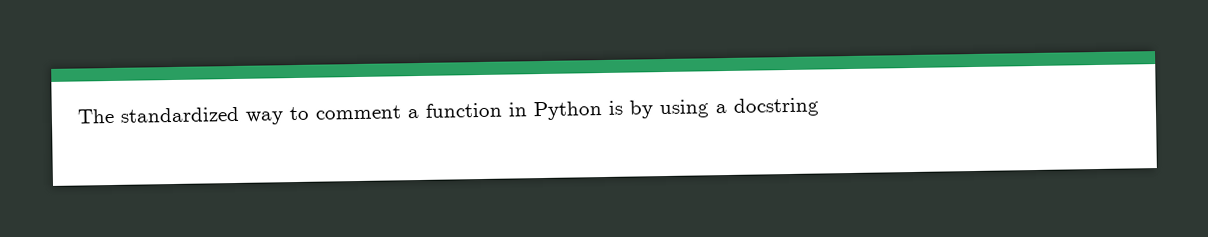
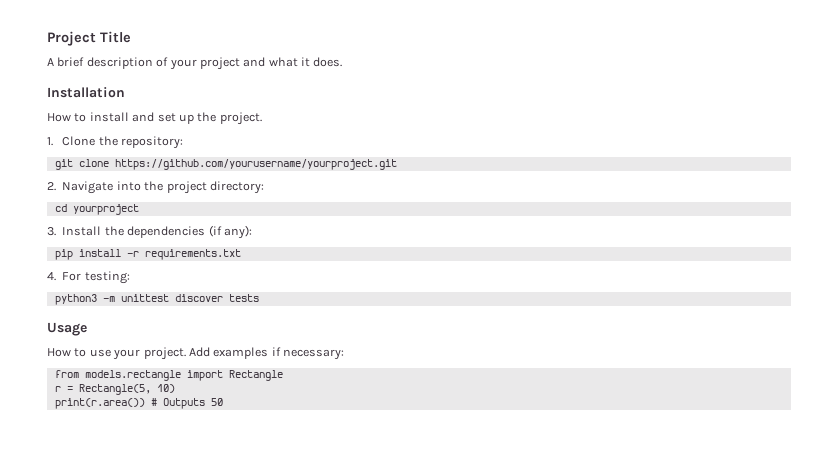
- The standardized way to comment a function in Python is by using a docstring
+ Project Title
+ A brief description of your project and what it does.
+ Installation
+ How to install and set up the project.
+ 1. Clone the repository:
+ git clone https://github.com/yourusername/yourproject.git
+ 2. Navigate into the project directory:
+ cd yourproject
+ 3. Install the dependencies (if any):
+ pip install -r requirements.txt
+ 4. For testing:
+ python3 -m unittest discover tests
+ Usage
+ How to use your project. Add examples if necessary:
+ from models.rectangle import Rectangle
+ r = Rectangle(5, 10)
+ print(r.area()) # Outputs 50

